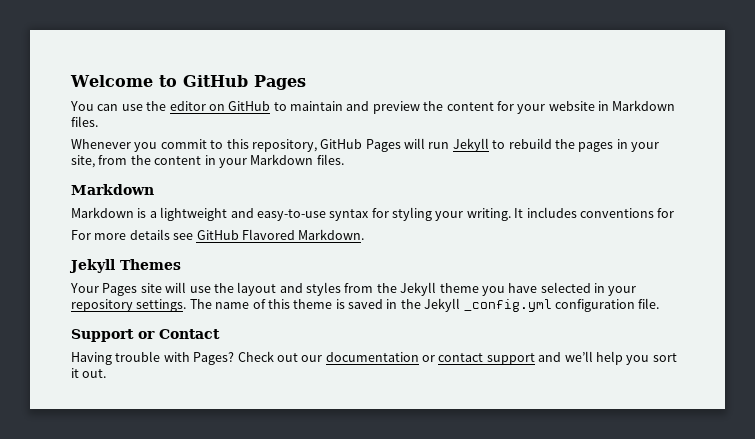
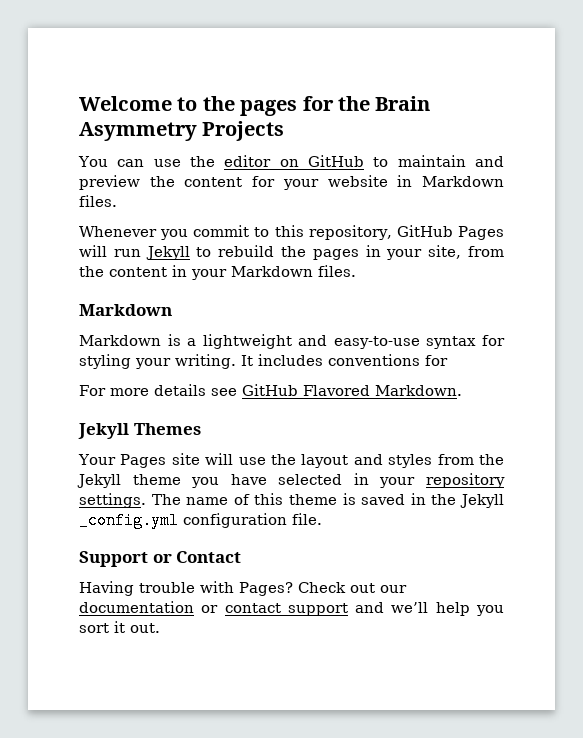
- Welcome to GitHub Pages
+ Welcome to the pages for the Brain Asymmetry Projects

